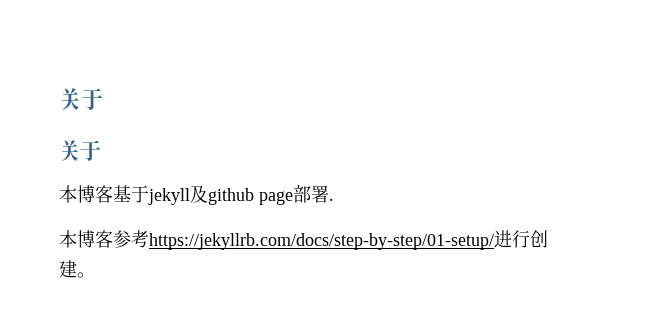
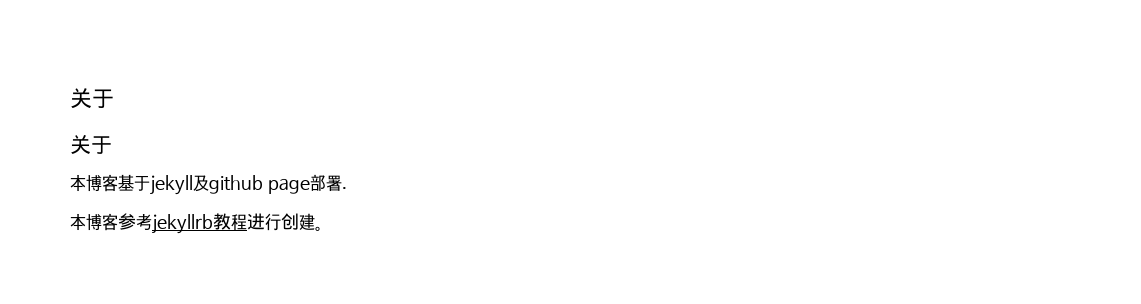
- 本博客参考https://jekyllrb.com/docs/step-by-step/01-setup/进行创建。
+ 本博客参考jekyllrb教程进行创建。

